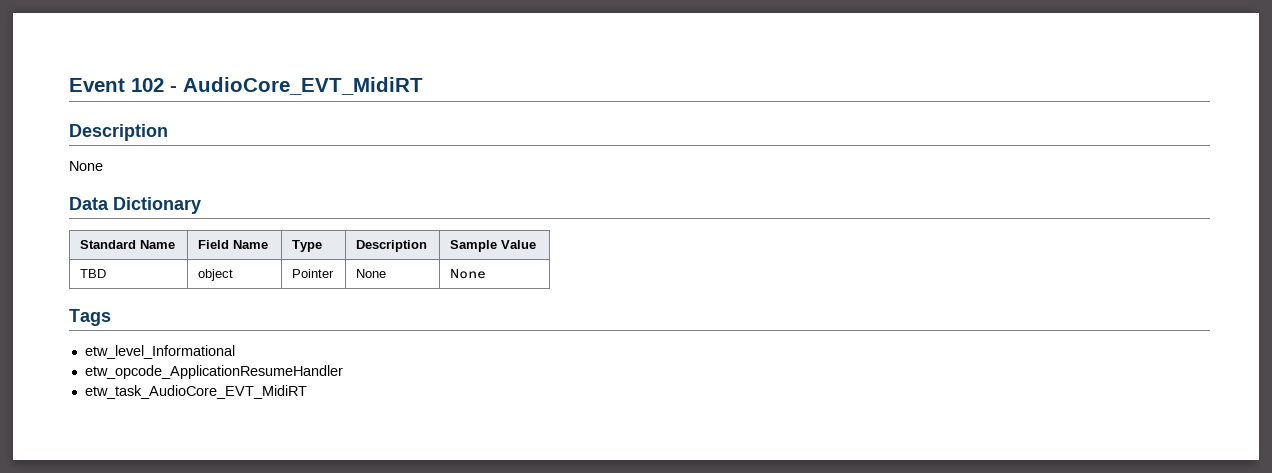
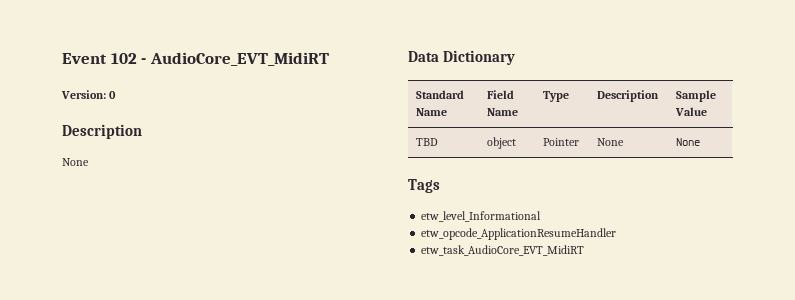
+ Version: 0

